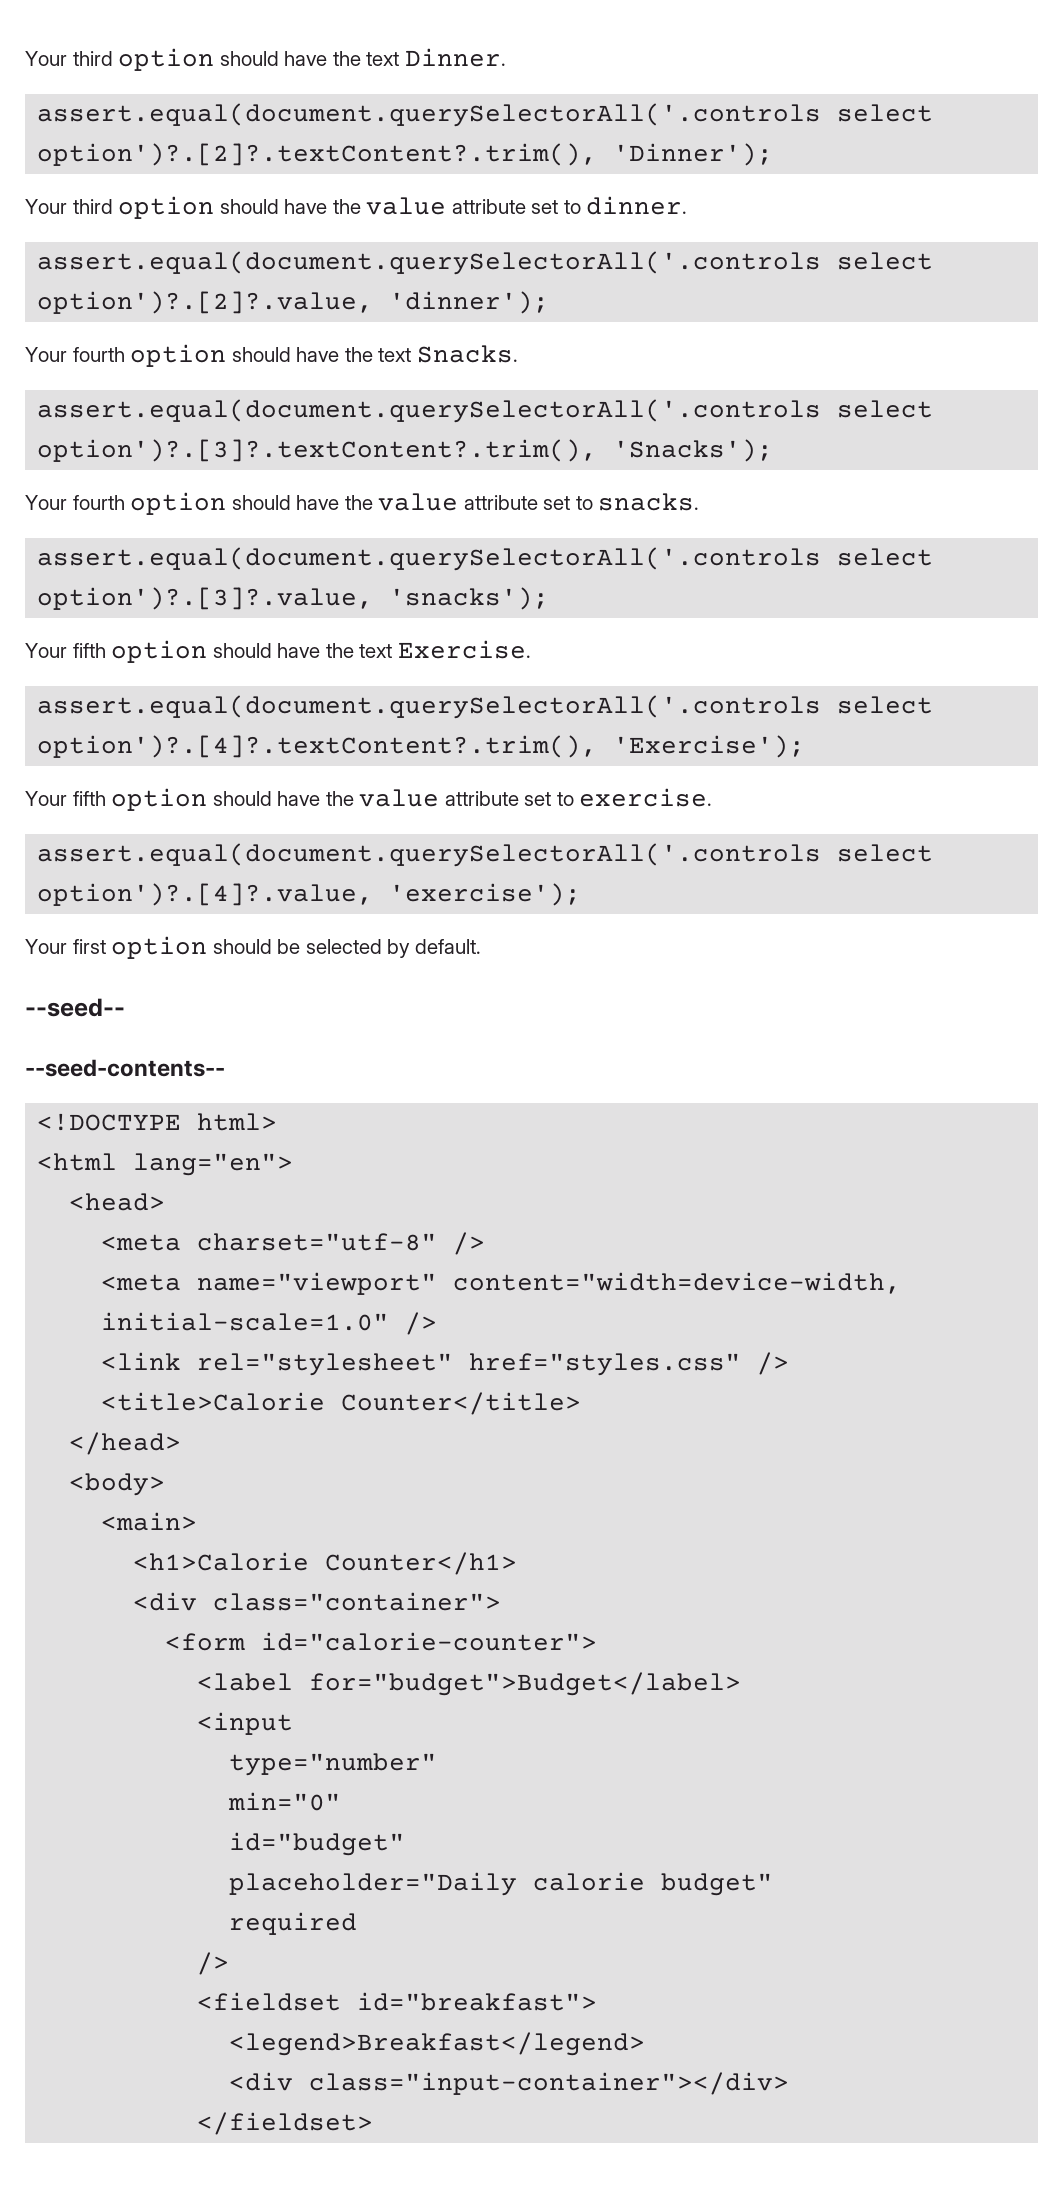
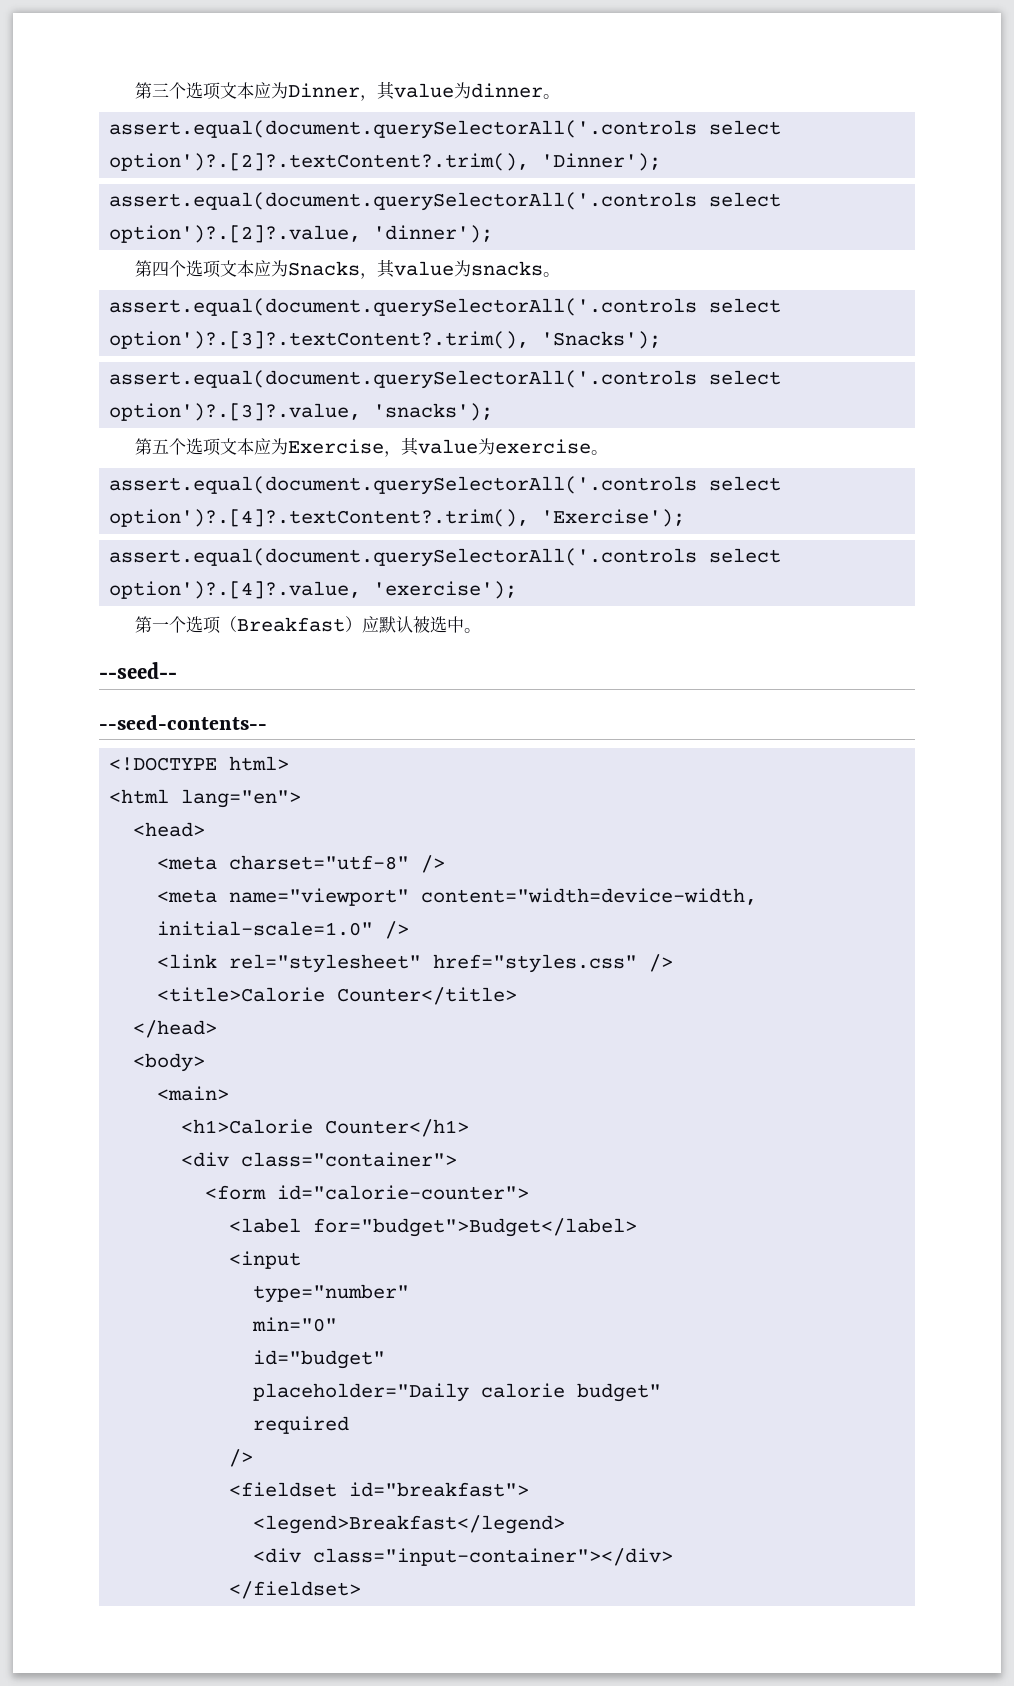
- Your third option should have the text Dinner.
+ 第三个选项文本应为Dinner，其value为dinner。
  assert.equal(document.querySelectorAll('.controls select option')?.[2]?.textContent?.trim(), 'Dinner');
- Your third option should have the value attribute set to dinner.
  assert.equal(document.querySelectorAll('.controls select option')?.[2]?.value, 'dinner');
- Your fourth option should have the text Snacks.
+ 第四个选项文本应为Snacks，其value为snacks。
  assert.equal(document.querySelectorAll('.controls select option')?.[3]?.textContent?.trim(), 'Snacks');
- Your fourth option should have the value attribute set to snacks.
  assert.equal(document.querySelectorAll('.controls select option')?.[3]?.value, 'snacks');
- Your fifth option should have the text Exercise.
+ 第五个选项文本应为Exercise，其value为exercise。
  assert.equal(document.querySelectorAll('.controls select option')?.[4]?.textContent?.trim(), 'Exercise');
- Your fifth option should have the value attribute set to exercise.
  assert.equal(document.querySelectorAll('.controls select option')?.[4]?.value, 'exercise');
- Your first option should be selected by default.
+ 第一个选项（Breakfast）应默认被选中。

